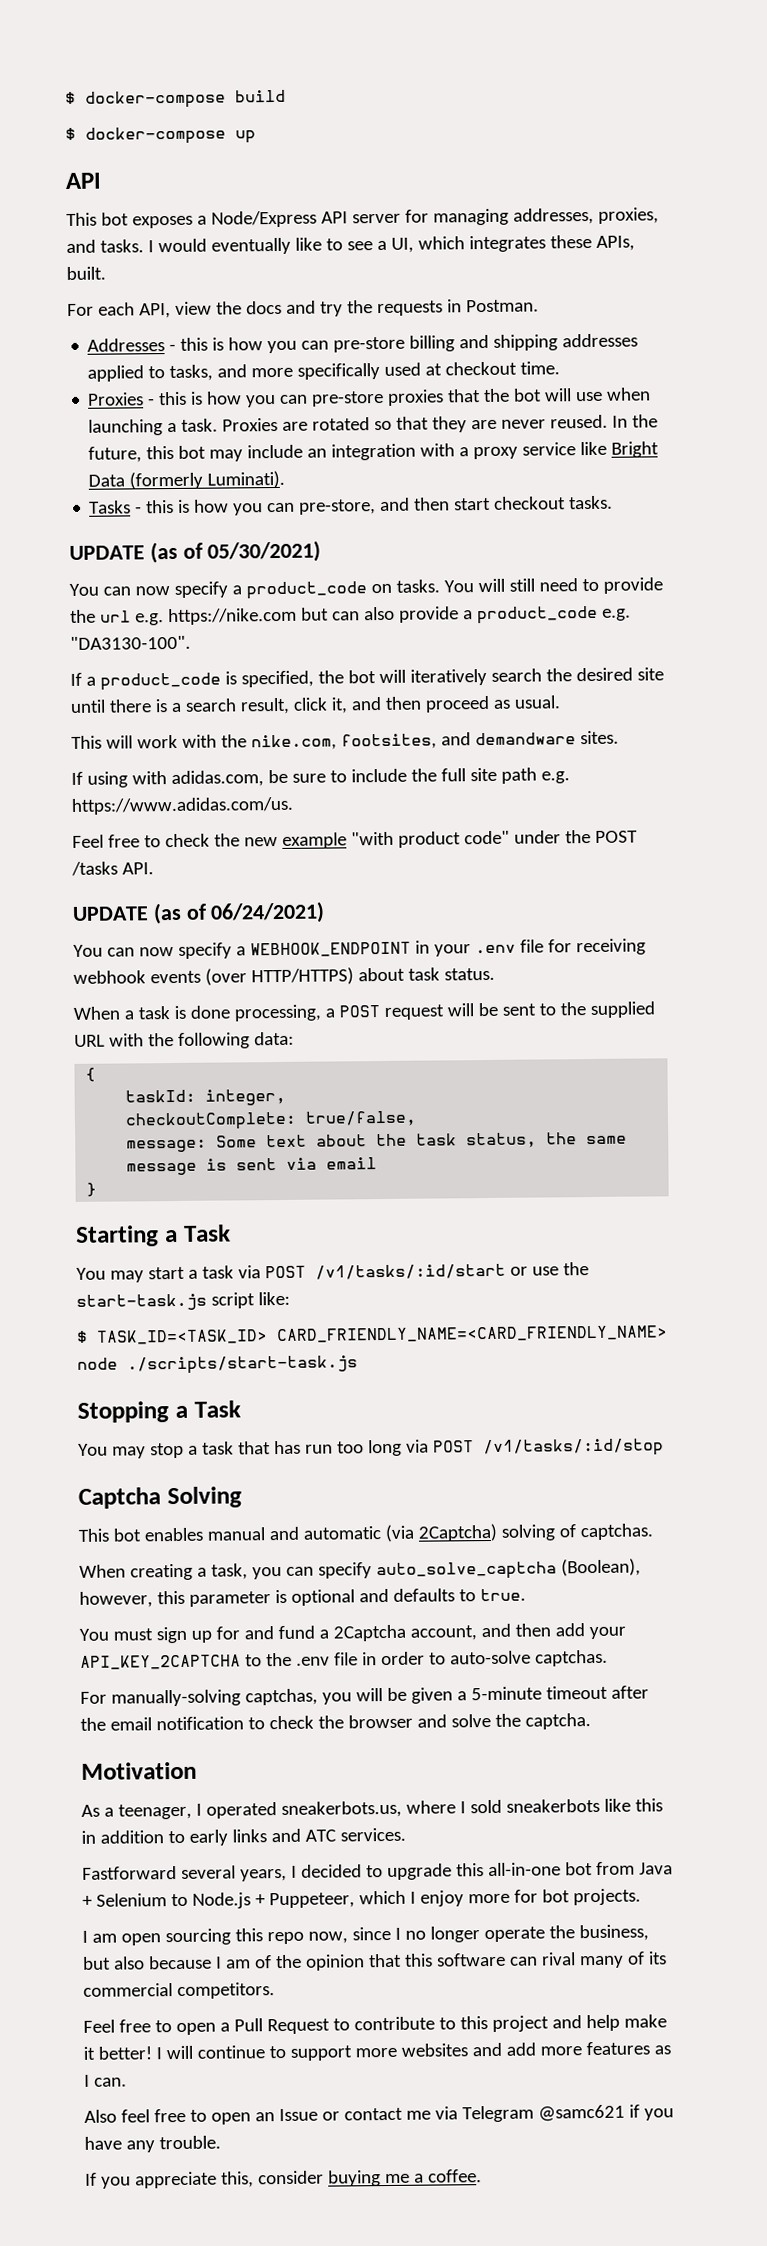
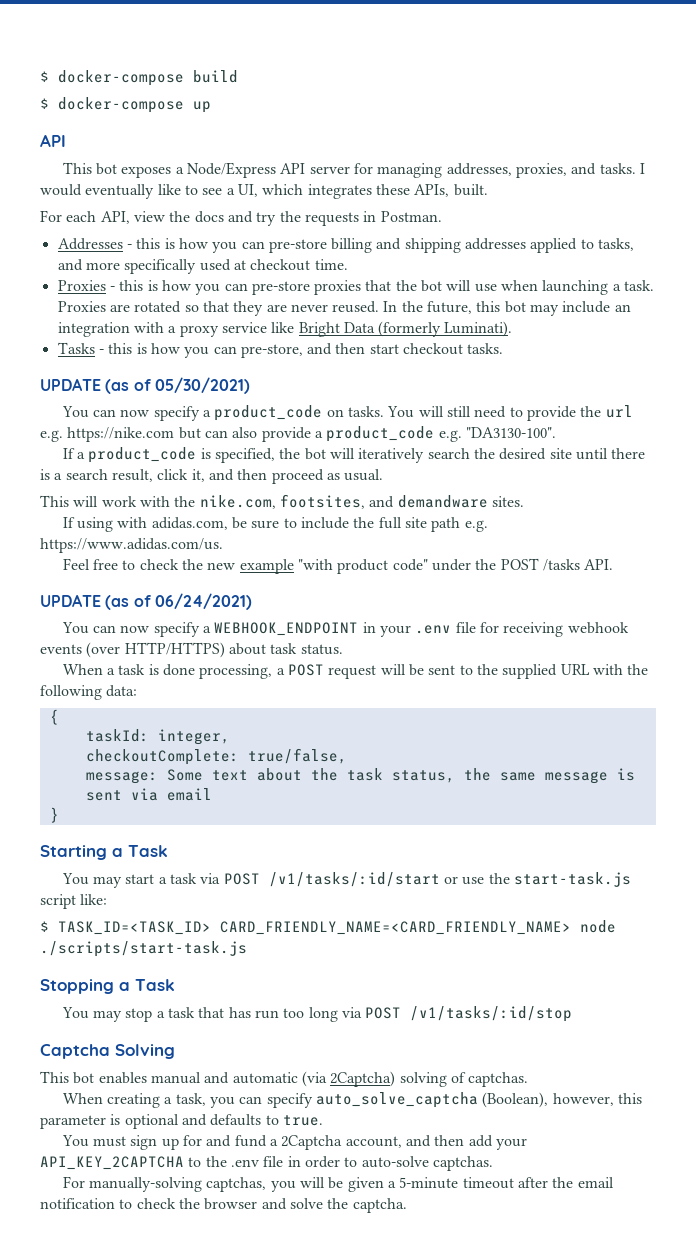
- Motivation
- As a teenager, I operated sneakerbots.us, where I sold sneakerbots like this in addition to early links and ATC services.
- Fastforward several years, I decided to upgrade this all-in-one bot from Java + Selenium to Node.js + Puppeteer, which I enjoy more for bot projects.
- I am open sourcing this repo now, since I no longer operate the business, but also because I am of the opinion that this software can rival many of its commercial competitors.
- Feel free to open a Pull Request to contribute to this project and help make it better! I will continue to support more websites and add more features as I can.
- Also feel free to open an Issue or contact me via Telegram @samc621 if you have any trouble.
- If you appreciate this, consider buying me a coffee.

